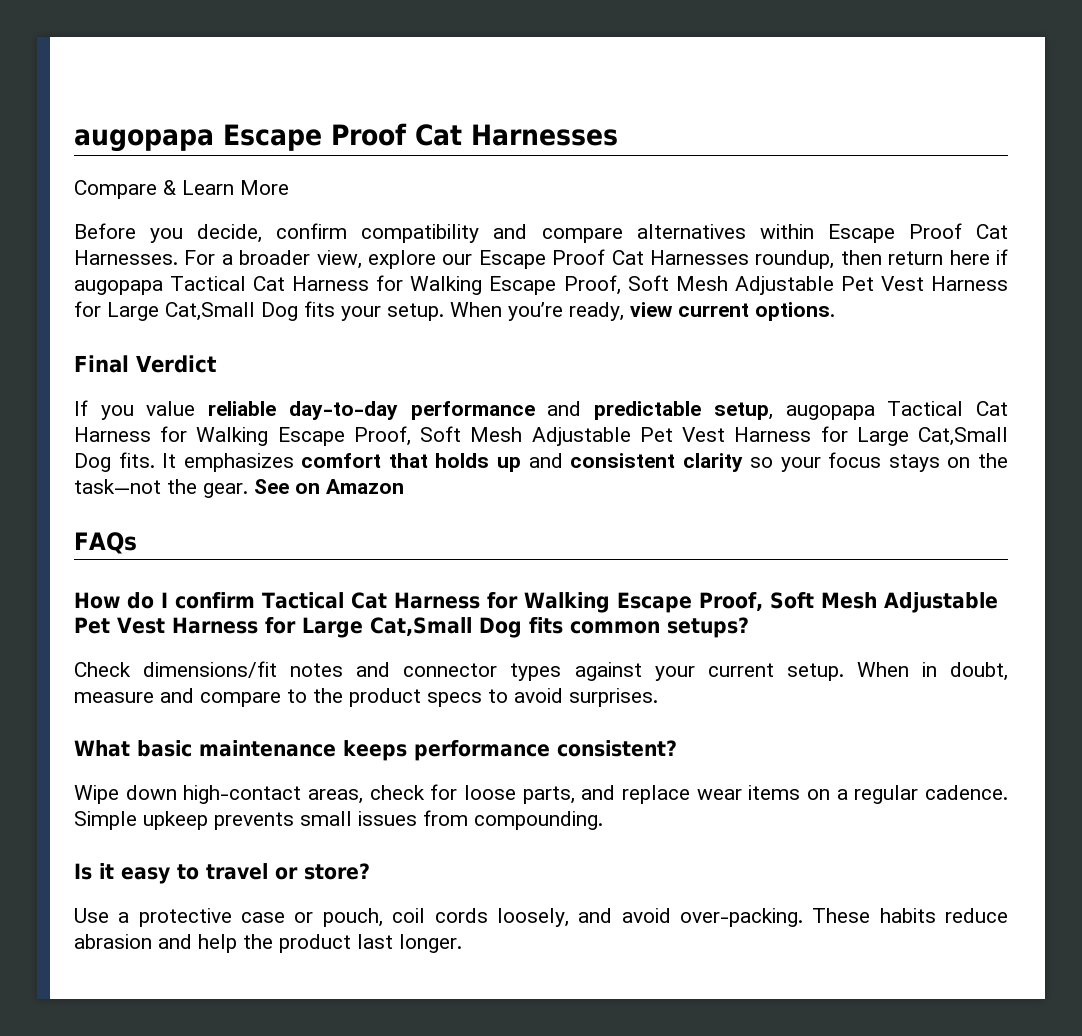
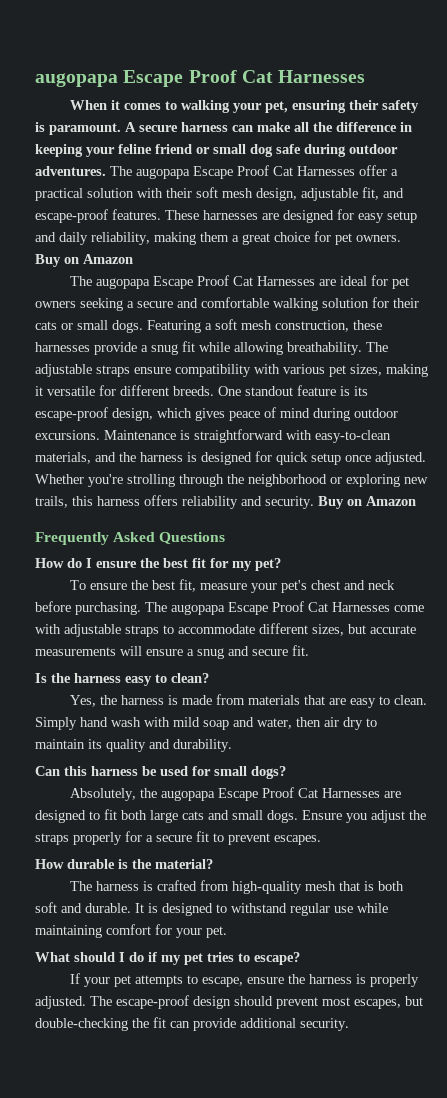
- Compare & Learn More
- Before you decide, confirm compatibility and compare alternatives within Escape Proof Cat Harnesses. For a broader view, explore our Escape Proof Cat Harnesses roundup, then return here if augopapa Tactical Cat Harness for Walking Escape Proof, Soft Mesh Adjustable Pet Vest Harness for Large Cat,Small Dog fits your setup. When you’re ready, view current options.
- Final Verdict
- If you value reliable day-to-day performance and predictable setup, augopapa Tactical Cat Harness for Walking Escape Proof, Soft Mesh Adjustable Pet Vest Harness for Large Cat,Small Dog fits. It emphasizes comfort that holds up and consistent clarity so your focus stays on the task—not the gear. See on Amazon
- FAQs
- How do I confirm Tactical Cat Harness for Walking Escape Proof, Soft Mesh Adjustable Pet Vest Harness for Large Cat,Small Dog fits common setups?
- Check dimensions/fit notes and connector types against your current setup. When in doubt, measure and compare to the product specs to avoid surprises.
- What basic maintenance keeps performance consistent?
- Wipe down high-contact areas, check for loose parts, and replace wear items on a regular cadence. Simple upkeep prevents small issues from compounding.
- Is it easy to travel or store?
- Use a protective case or pouch, coil cords loosely, and avoid over-packing. These habits reduce abrasion and help the product last longer.
+ When it comes to walking your pet, ensuring their safety is paramount. A secure harness can make all the difference in keeping your feline friend or small dog safe during outdoor adventures. The augopapa Escape Proof Cat Harnesses offer a practical solution with their soft mesh design, adjustable fit, and escape-proof features. These harnesses are designed for easy setup and daily reliability, making them a great choice for pet owners. Buy on Amazon
+ The augopapa Escape Proof Cat Harnesses are ideal for pet owners seeking a secure and comfortable walking solution for their cats or small dogs. Featuring a soft mesh construction, these harnesses provide a snug fit while allowing breathability. The adjustable straps ensure compatibility with various pet sizes, making it versatile for different breeds. One standout feature is its escape-proof design, which gives peace of mind during outdoor excursions. Maintenance is straightforward with easy-to-clean materials, and the harness is designed for quick setup once adjusted. Whether you're strolling through the neighborhood or exploring new trails, this harness offers reliability and security. Buy on Amazon
+ Frequently Asked Questions
+ How do I ensure the best fit for my pet?
+ To ensure the best fit, measure your pet's chest and neck before purchasing. The augopapa Escape Proof Cat Harnesses come with adjustable straps to accommodate different sizes, but accurate measurements will ensure a snug and secure fit.
+ Is the harness easy to clean?
+ Yes, the harness is made from materials that are easy to clean. Simply hand wash with mild soap and water, then air dry to maintain its quality and durability.
+ Can this harness be used for small dogs?
+ Absolutely, the augopapa Escape Proof Cat Harnesses are designed to fit both large cats and small dogs. Ensure you adjust the straps properly for a secure fit to prevent escapes.
+ How durable is the material?
+ The harness is crafted from high-quality mesh that is both soft and durable. It is designed to withstand regular use while maintaining comfort for your pet.
+ What should I do if my pet tries to escape?
+ If your pet attempts to escape, ensure the harness is properly adjusted. The escape-proof design should prevent most escapes, but double-checking the fit can provide additional security.

